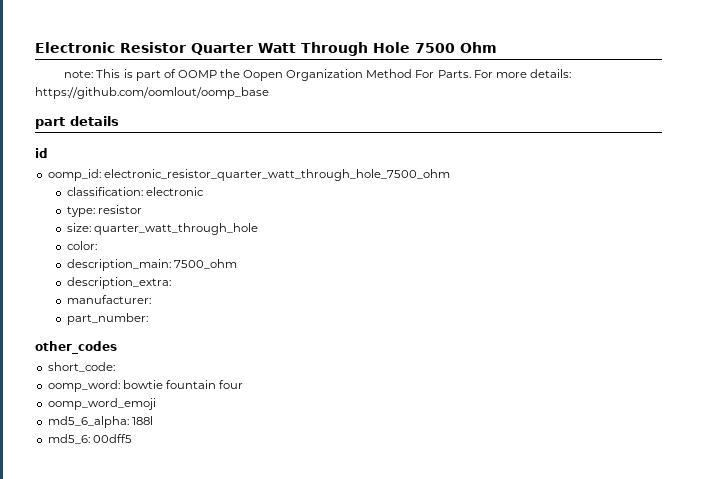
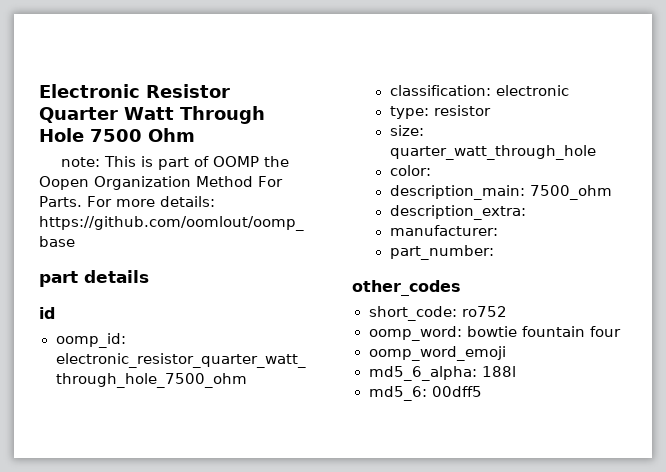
- short_code:
+ short_code: ro752

